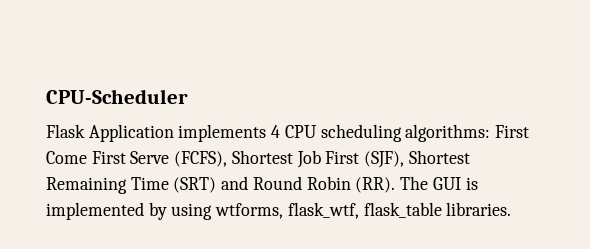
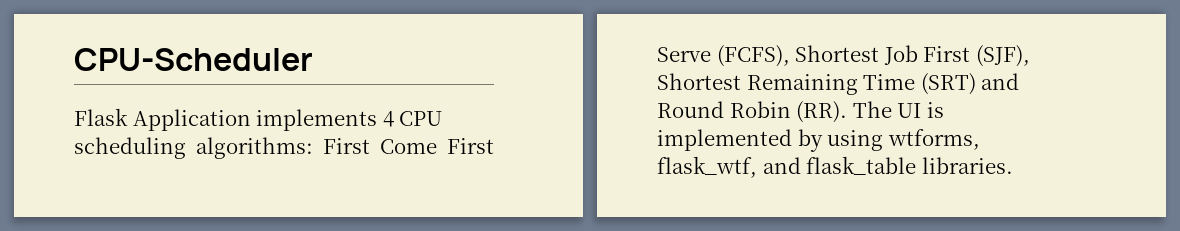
- Flask Application implements 4 CPU scheduling algorithms: First Come First Serve (FCFS), Shortest Job First (SJF), Shortest Remaining Time (SRT) and Round Robin (RR). The GUI is implemented by using wtforms, flask_wtf, flask_table libraries.
+ Flask Application implements 4 CPU scheduling algorithms: First Come First Serve (FCFS), Shortest Job First (SJF), Shortest Remaining Time (SRT) and Round Robin (RR). The UI is implemented by using wtforms, flask_wtf, and flask_table libraries.

